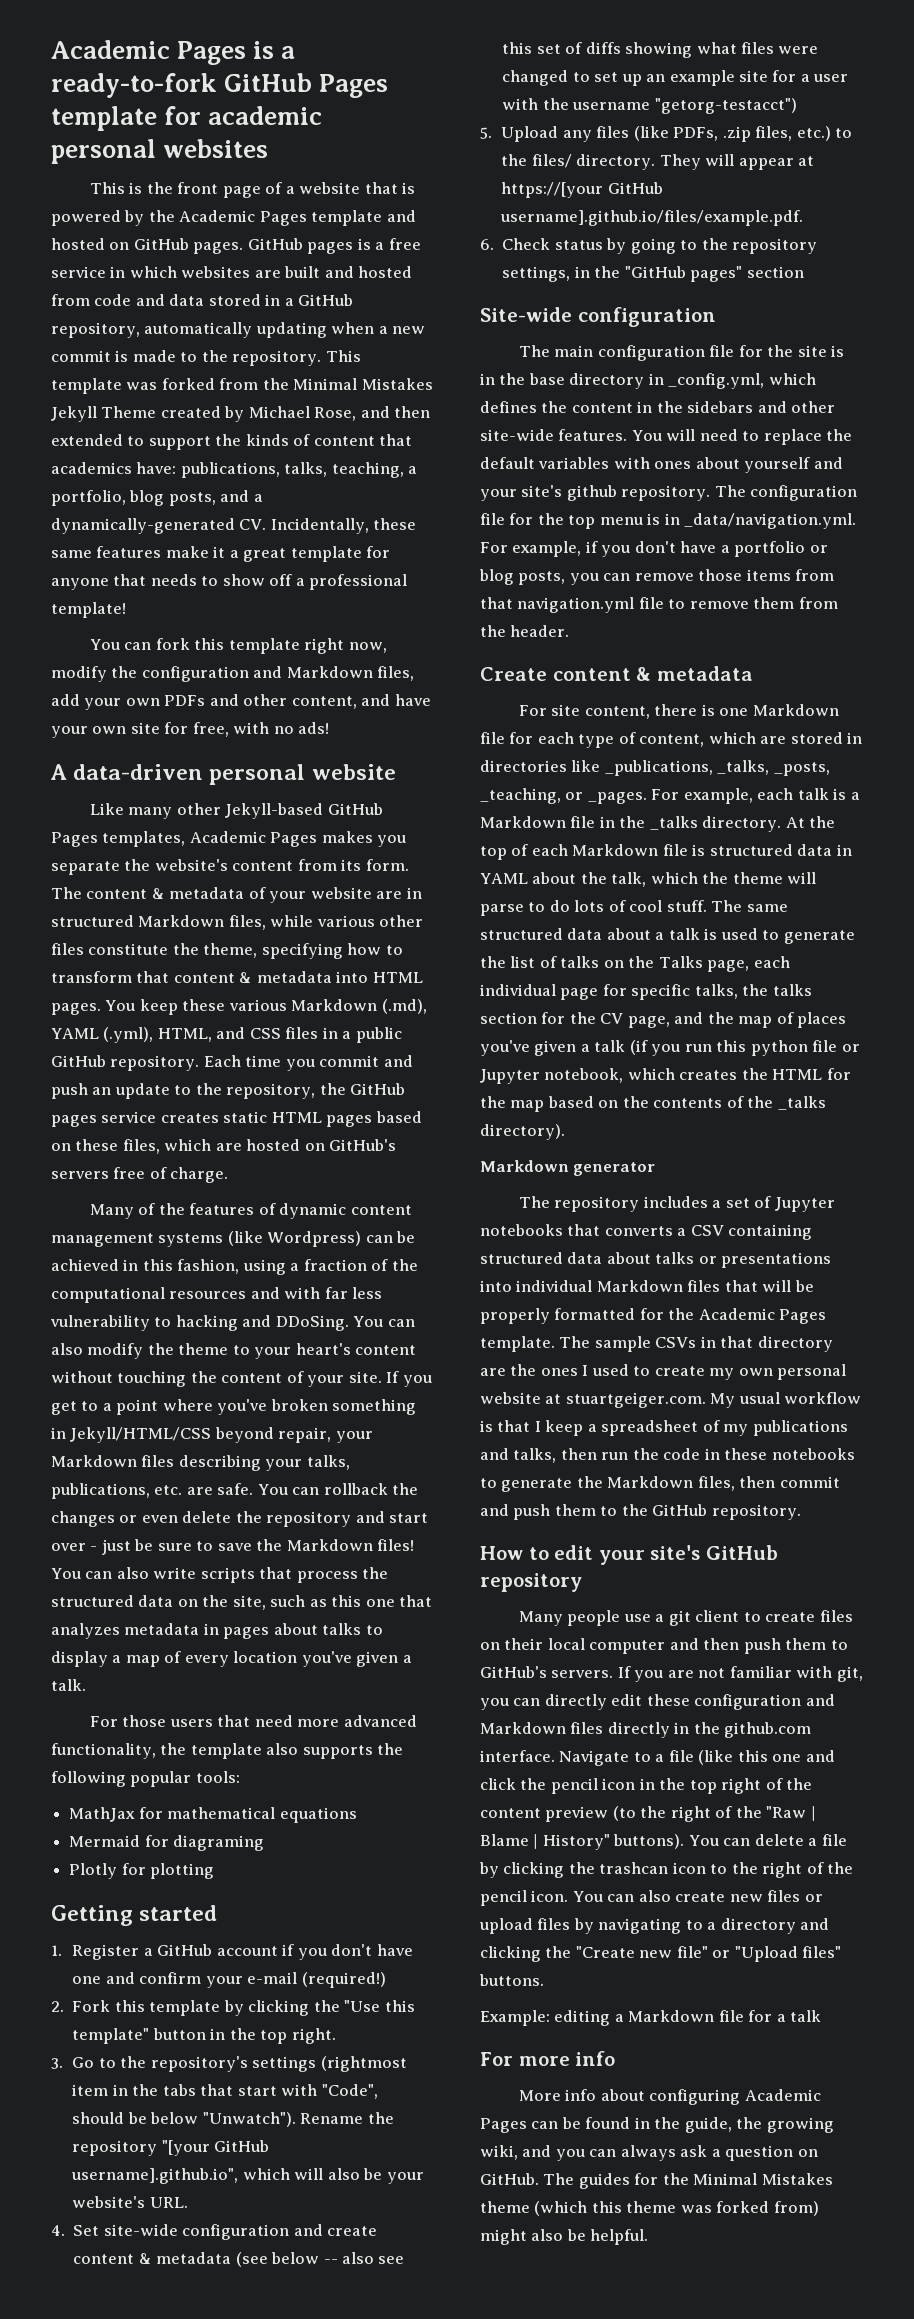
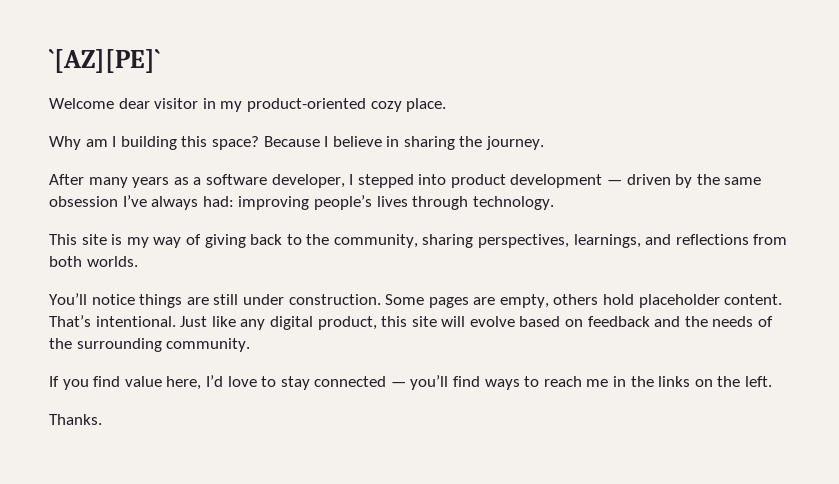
- Academic Pages is a ready-to-fork GitHub Pages template for academic personal websites
- This is the front page of a website that is powered by the Academic Pages template and hosted on GitHub pages. GitHub pages is a free service in which websites are built and hosted from code and data stored in a GitHub repository, automatically updating when a new commit is made to the repository. This template was forked from the Minimal Mistakes Jekyll Theme created by Michael Rose, and then extended to support the kinds of content that academics have: publications, talks, teaching, a portfolio, blog posts, and a dynamically-generated CV. Incidentally, these same features make it a great template for anyone that needs to show off a professional template!
- You can fork this template right now, modify the configuration and Markdown files, add your own PDFs and other content, and have your own site for free, with no ads!
- A data-driven personal website
- Like many other Jekyll-based GitHub Pages templates, Academic Pages makes you separate the website's content from its form. The content & metadata of your website are in structured Markdown files, while various other files constitute the theme, specifying how to transform that content & metadata into HTML pages. You keep these various Markdown (.md), YAML (.yml), HTML, and CSS files in a public GitHub repository. Each time you commit and push an update to the repository, the GitHub pages service creates static HTML pages based on these files, which are hosted on GitHub's servers free of charge.
- Many of the features of dynamic content management systems (like Wordpress) can be achieved in this fashion, using a fraction of the computational resources and with far less vulnerability to hacking and DDoSing. You can also modify the theme to your heart's content without touching the content of your site. If you get to a point where you've broken something in Jekyll/HTML/CSS beyond repair, your Markdown files describing your talks, publications, etc. are safe. You can rollback the changes or even delete the repository and start over - just be sure to save the Markdown files! You can also write scripts that process the structured data on the site, such as this one that analyzes metadata in pages about talks to display a map of every location you've given a talk.
- For those users that need more advanced functionality, the template also supports the following popular tools:
- MathJax for mathematical equations
- Mermaid for diagraming
- Plotly for plotting
- Getting started
- 1. Register a GitHub account if you don't have one and confirm your e-mail (required!)
- 2. Fork this template by clicking the "Use this template" button in the top right.
- 3. Go to the repository's settings (rightmost item in the tabs that start with "Code", should be below "Unwatch"). Rename the repository "[your GitHub username].github.io", which will also be your website's URL.
- 4. Set site-wide configuration and create content & metadata (see below -- also see this set of diffs showing what files were changed to set up an example site for a user with the username "getorg-testacct")
- 5. Upload any files (like PDFs, .zip files, etc.) to the files/ directory. They will appear at https://[your GitHub username].github.io/files/example.pdf.
- 6. Check status by going to the repository settings, in the "GitHub pages" section
- Site-wide configuration
- The main configuration file for the site is in the base directory in _config.yml, which defines the content in the sidebars and other site-wide features. You will need to replace the default variables with ones about yourself and your site's github repository. The configuration file for the top menu is in _data/navigation.yml. For example, if you don't have a portfolio or blog posts, you can remove those items from that navigation.yml file to remove them from the header.
- Create content & metadata
- For site content, there is one Markdown file for each type of content, which are stored in directories like _publications, _talks, _posts, _teaching, or _pages. For example, each talk is a Markdown file in the _talks directory. At the top of each Markdown file is structured data in YAML about the talk, which the theme will parse to do lots of cool stuff. The same structured data about a talk is used to generate the list of talks on the Talks page, each individual page for specific talks, the talks section for the CV page, and the map of places you've given a talk (if you run this python file or Jupyter notebook, which creates the HTML for the map based on the contents of the _talks directory).
- Markdown generator
- The repository includes a set of Jupyter notebooks that converts a CSV containing structured data about talks or presentations into individual Markdown files that will be properly formatted for the Academic Pages template. The sample CSVs in that directory are the ones I used to create my own personal website at stuartgeiger.com. My usual workflow is that I keep a spreadsheet of my publications and talks, then run the code in these notebooks to generate the Markdown files, then commit and push them to the GitHub repository.
- How to edit your site's GitHub repository
- Many people use a git client to create files on their local computer and then push them to GitHub's servers. If you are not familiar with git, you can directly edit these configuration and Markdown files directly in the github.com interface. Navigate to a file (like this one and click the pencil icon in the top right of the content preview (to the right of the "Raw | Blame | History" buttons). You can delete a file by clicking the trashcan icon to the right of the pencil icon. You can also create new files or upload files by navigating to a directory and clicking the "Create new file" or "Upload files" buttons.
- Example: editing a Markdown file for a talk
- For more info
- More info about configuring Academic Pages can be found in the guide, the growing wiki, and you can always ask a question on GitHub. The guides for the Minimal Mistakes theme (which this theme was forked from) might also be helpful.
+ `[AZ][PE]`
+ Welcome dear visitor in my product-oriented cozy place.
+ Why am I building this space? Because I believe in sharing the journey.
+ After many years as a software developer, I stepped into product development — driven by the same obsession I’ve always had: improving people’s lives through technology.
+ This site is my way of giving back to the community, sharing perspectives, learnings, and reflections from both worlds.
+ You’ll notice things are still under construction. Some pages are empty, others hold placeholder content. That’s intentional. Just like any digital product, this site will evolve based on feedback and the needs of the surrounding community.
+ If you find value here, I’d love to stay connected — you’ll find ways to reach me in the links on the left.
+ Thanks.

